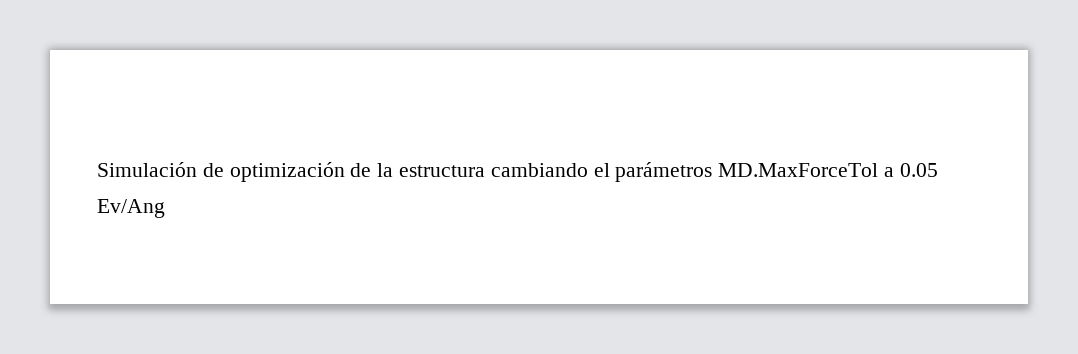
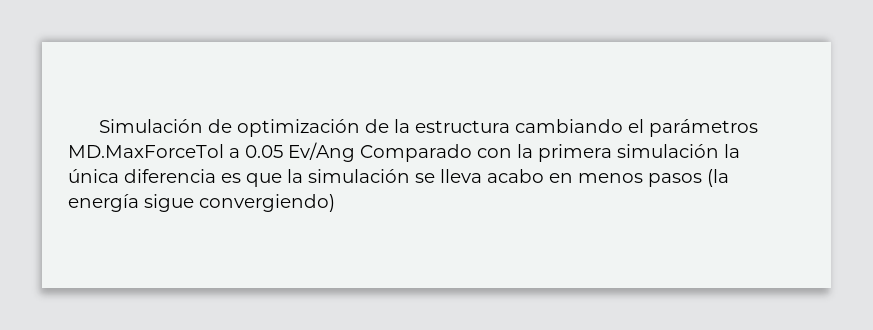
- Simulación de optimización de la estructura cambiando el parámetros MD.MaxForceTol a 0.05 Ev/Ang
+ Simulación de optimización de la estructura cambiando el parámetros MD.MaxForceTol a 0.05 Ev/Ang Comparado con la primera simulación la única diferencia es que la simulación se lleva acabo en menos pasos (la energía sigue convergiendo)

